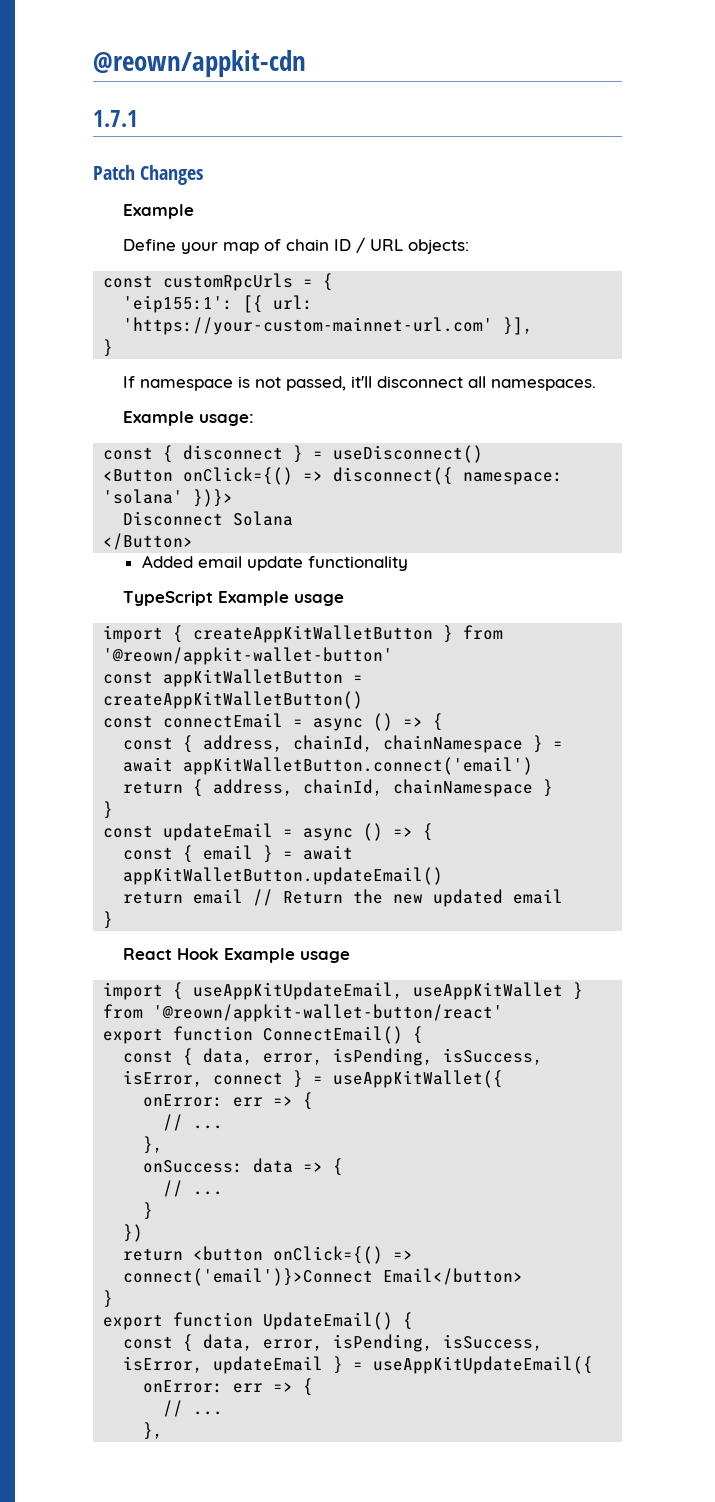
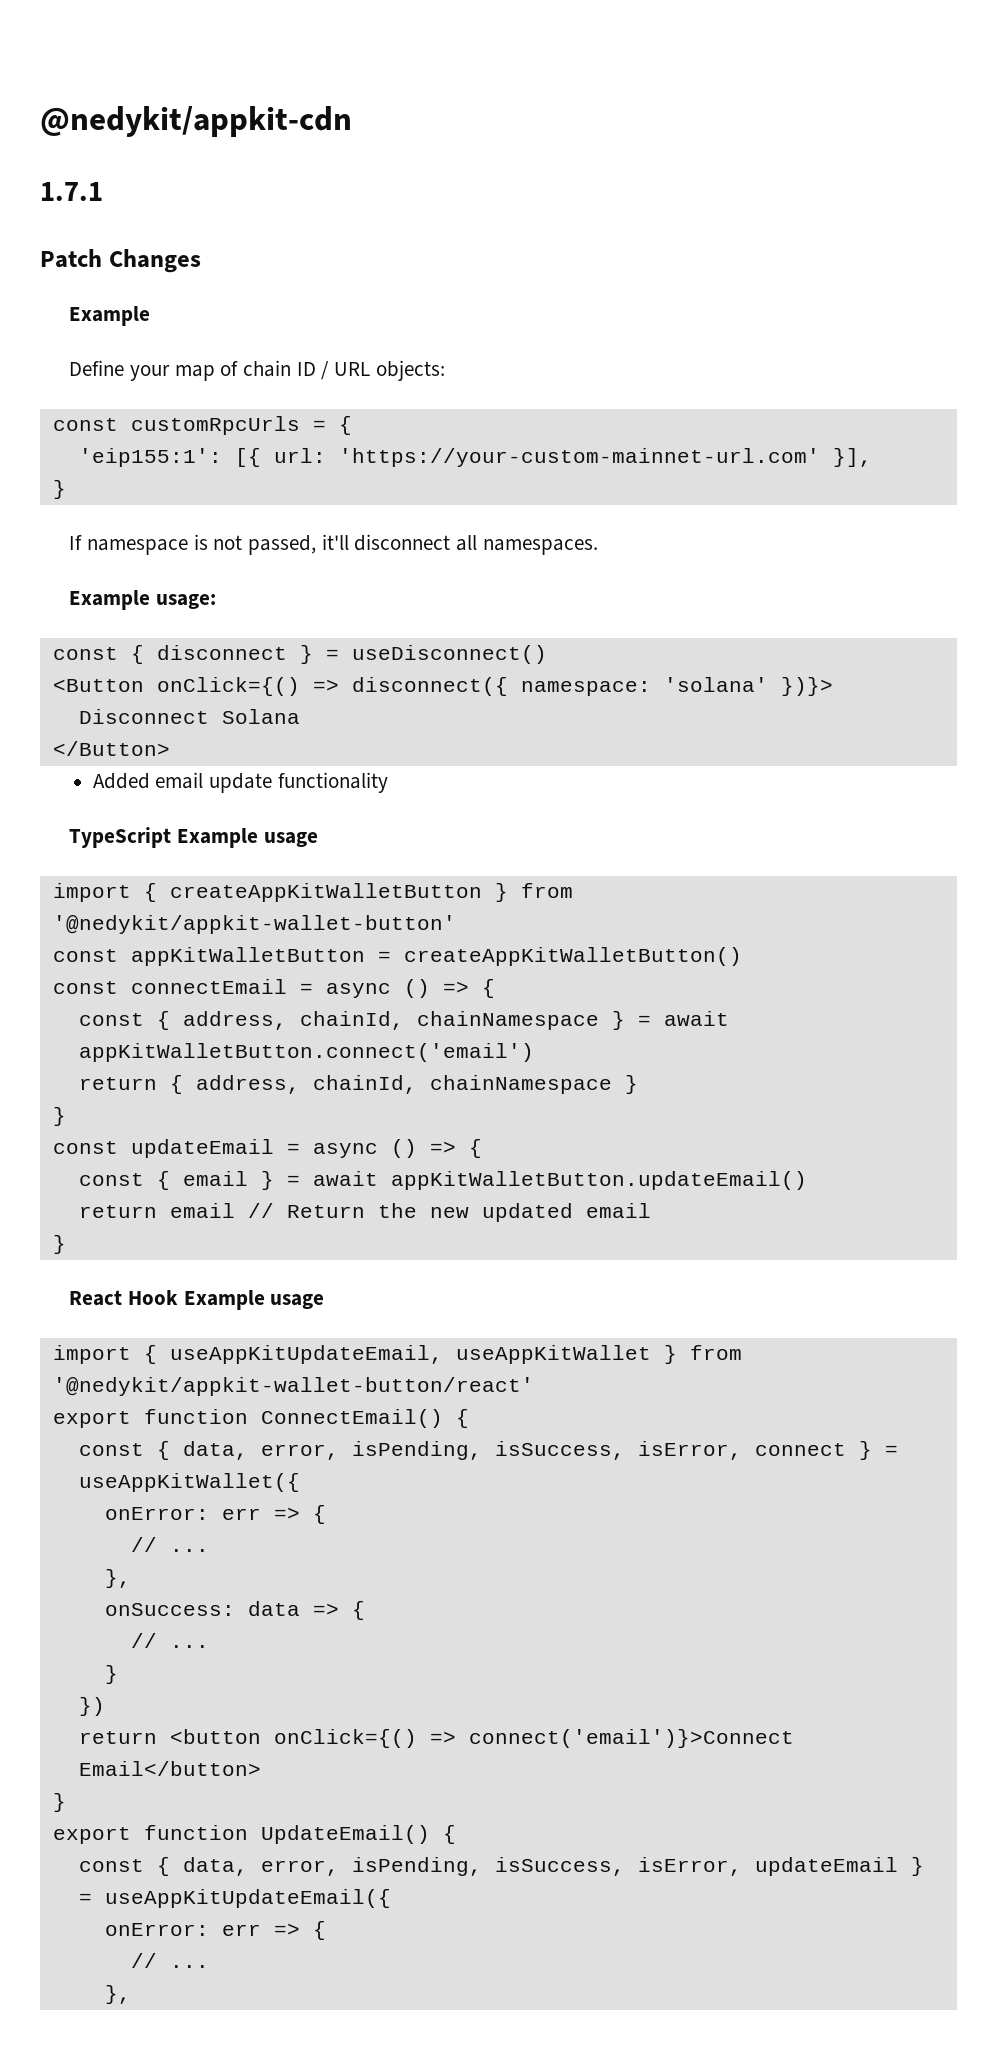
- @reown/appkit-cdn
+ @nedykit/appkit-cdn
- import { createAppKitWalletButton } from '@reown/appkit-wallet-button'
+ import { createAppKitWalletButton } from '@nedykit/appkit-wallet-button'
- import { useAppKitUpdateEmail, useAppKitWallet } from '@reown/appkit-wallet-button/react'
+ import { useAppKitUpdateEmail, useAppKitWallet } from '@nedykit/appkit-wallet-button/react'

